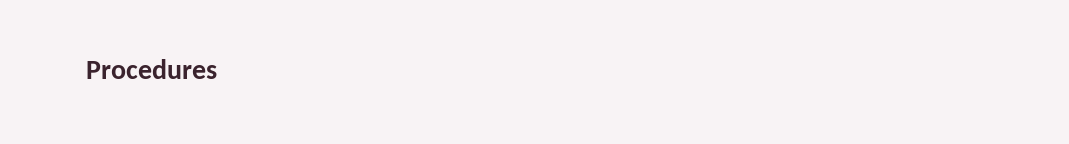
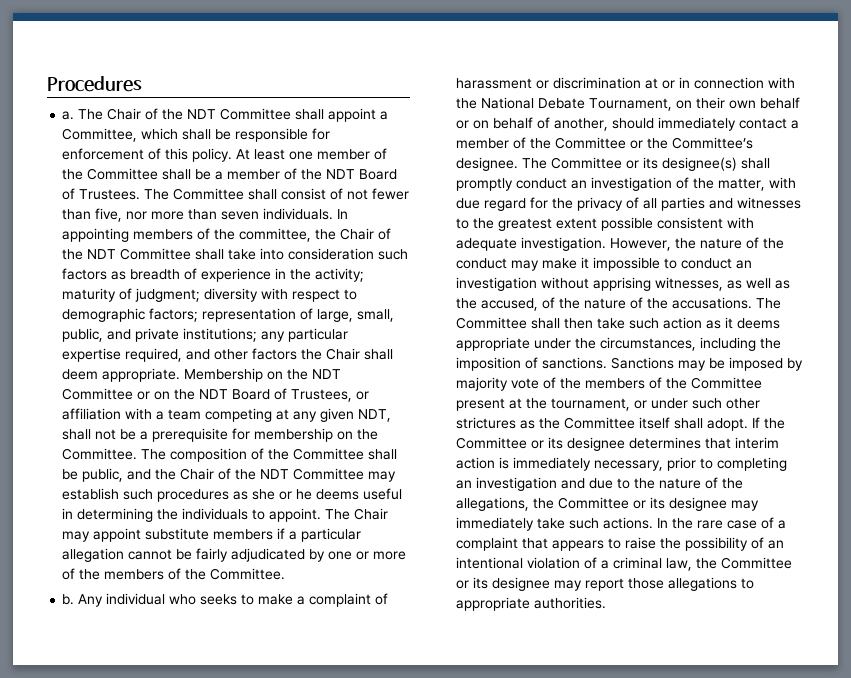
+ a. The Chair of the NDT Committee shall appoint a Committee, which shall be responsible for enforcement of this policy. At least one member of the Committee shall be a member of the NDT Board of Trustees. The Committee shall consist of not fewer than five, nor more than seven individuals. In appointing members of the committee, the Chair of the NDT Committee shall take into consideration such factors as breadth of experience in the activity; maturity of judgment; diversity with respect to demographic factors; representation of large, small, public, and private institutions; any particular expertise required, and other factors the Chair shall deem appropriate. Membership on the NDT Committee or on the NDT Board of Trustees, or affiliation with a team competing at any given NDT, shall not be a prerequisite for membership on the Committee. The composition of the Committee shall be public, and the Chair of the NDT Committee may establish such procedures as she or he deems useful in determining the individuals to appoint. The Chair may appoint substitute members if a particular allegation cannot be fairly adjudicated by one or more of the members of the Committee.
+ b. Any individual who seeks to make a complaint of harassment or discrimination at or in connection with the National Debate Tournament, on their own behalf or on behalf of another, should immediately contact a member of the Committee or the Committee’s designee. The Committee or its designee(s) shall promptly conduct an investigation of the matter, with due regard for the privacy of all parties and witnesses to the greatest extent possible consistent with adequate investigation. However, the nature of the conduct may make it impossible to conduct an investigation without apprising witnesses, as well as the accused, of the nature of the accusations. The Committee shall then take such action as it deems appropriate under the circumstances, including the imposition of sanctions. Sanctions may be imposed by majority vote of the members of the Committee present at the tournament, or under such other strictures as the Committee itself shall adopt. If the Committee or its designee determines that interim action is immediately necessary, prior to completing an investigation and due to the nature of the allegations, the Committee or its designee may immediately take such actions. In the rare case of a complaint that appears to raise the possibility of an intentional violation of a criminal law, the Committee or its designee may report those allegations to appropriate authorities.

